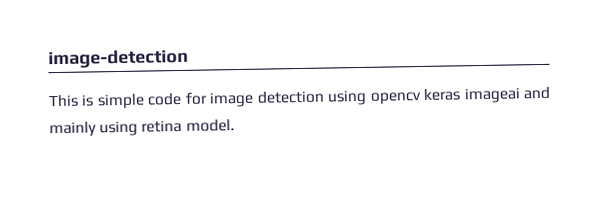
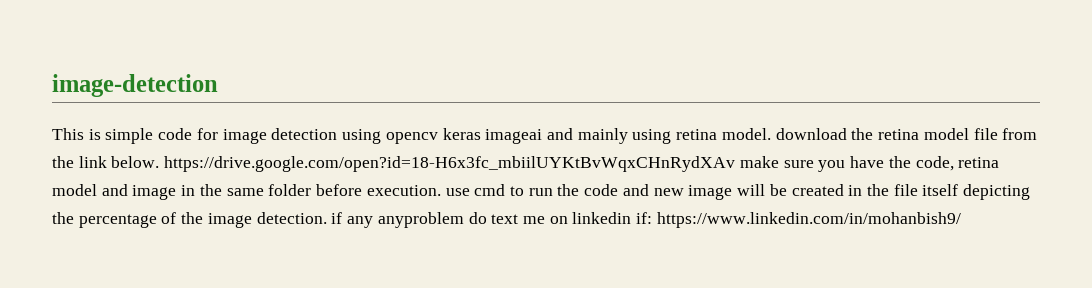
- This is simple code for image detection using opencv keras imageai and mainly using retina model.
+ This is simple code for image detection using opencv keras imageai and mainly using retina model. download the retina model file from the link below. https://drive.google.com/open?id=18-H6x3fc_mbiilUYKtBvWqxCHnRydXAv make sure you have the code, retina model and image in the same folder before execution. use cmd to run the code and new image will be created in the file itself depicting the percentage of the image detection. if any anyproblem do text me on linkedin if: https://www.linkedin.com/in/mohanbish9/

